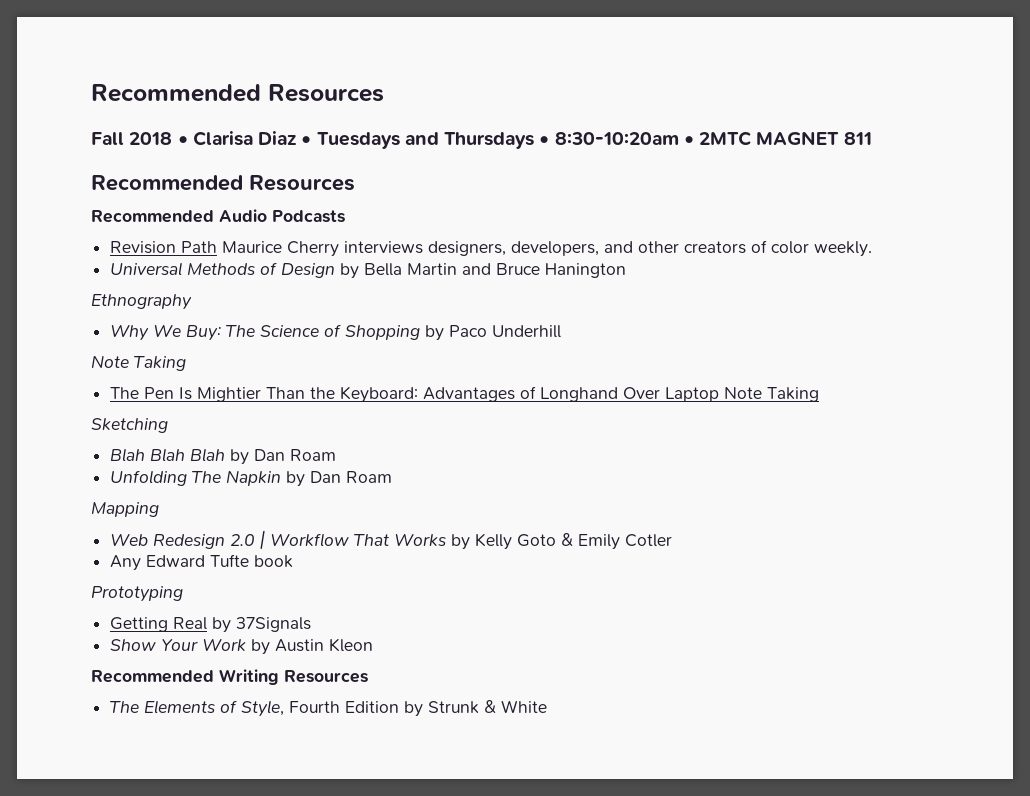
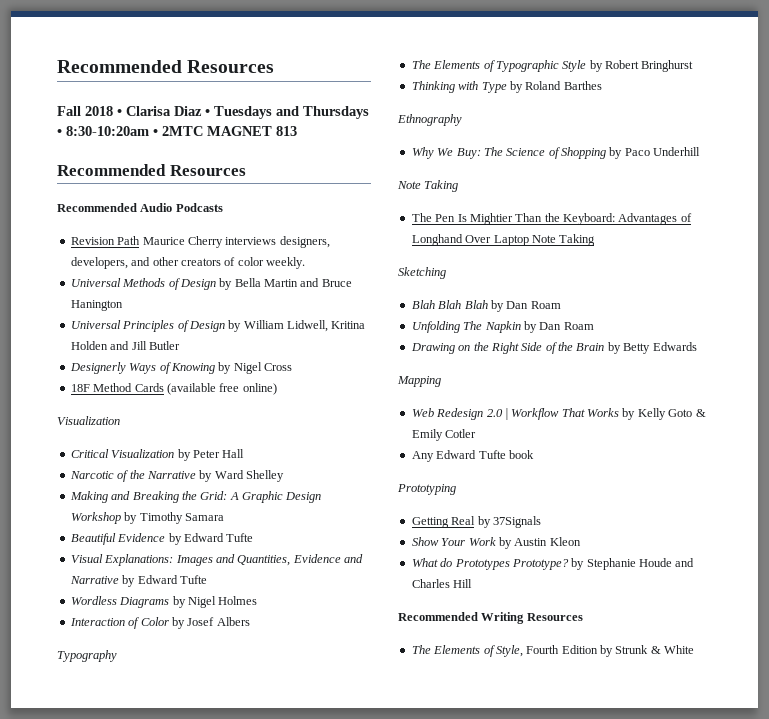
- Fall 2018 • Clarisa Diaz • Tuesdays and Thursdays • 8:30-10:20am • 2MTC MAGNET 811
+ Fall 2018 • Clarisa Diaz • Tuesdays and Thursdays • 8:30-10:20am • 2MTC MAGNET 813
+ Universal Principles of Design by William Lidwell, Kritina Holden and Jill Butler
+ Designerly Ways of Knowing by Nigel Cross
+ 18F Method Cards (available free online)
+ Visualization
+ Critical Visualization by Peter Hall
+ Narcotic of the Narrative by Ward Shelley
+ Making and Breaking the Grid: A Graphic Design Workshop by Timothy Samara
+ Beautiful Evidence by Edward Tufte
+ Visual Explanations: Images and Quantities, Evidence and Narrative by Edward Tufte
+ Wordless Diagrams by Nigel Holmes
+ Interaction of Color by Josef Albers
+ Typography
+ The Elements of Typographic Style by Robert Bringhurst
+ Thinking with Type by Roland Barthes
+ Drawing on the Right Side of the Brain by Betty Edwards
+ What do Prototypes Prototype? by Stephanie Houde and Charles Hill

